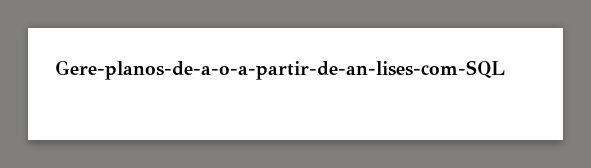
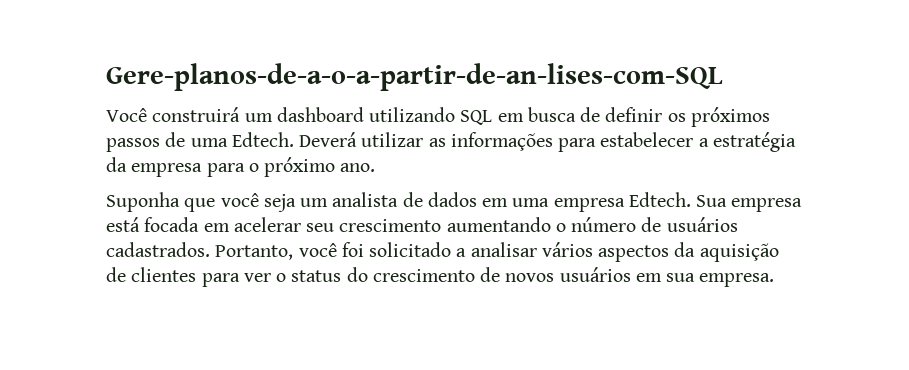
+ Você construirá um dashboard utilizando SQL em busca de definir os próximos passos de uma Edtech. Deverá utilizar as informações para estabelecer a estratégia da empresa para o próximo ano.
+ Suponha que você seja um analista de dados em uma empresa Edtech. Sua empresa está focada em acelerar seu crescimento aumentando o número de usuários cadastrados. Portanto, você foi solicitado a analisar vários aspectos da aquisição de clientes para ver o status do crescimento de novos usuários em sua empresa.

